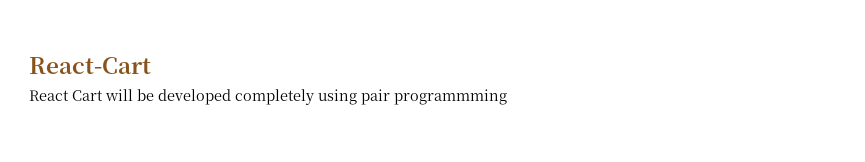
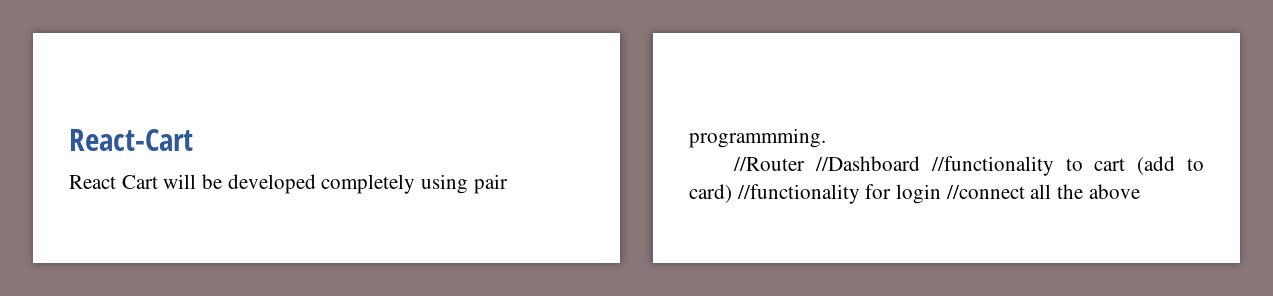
- React Cart will be developed completely using pair programmming
+ React Cart will be developed completely using pair programmming.
+ //Router //Dashboard //functionality to cart (add to card) //functionality for login //connect all the above

